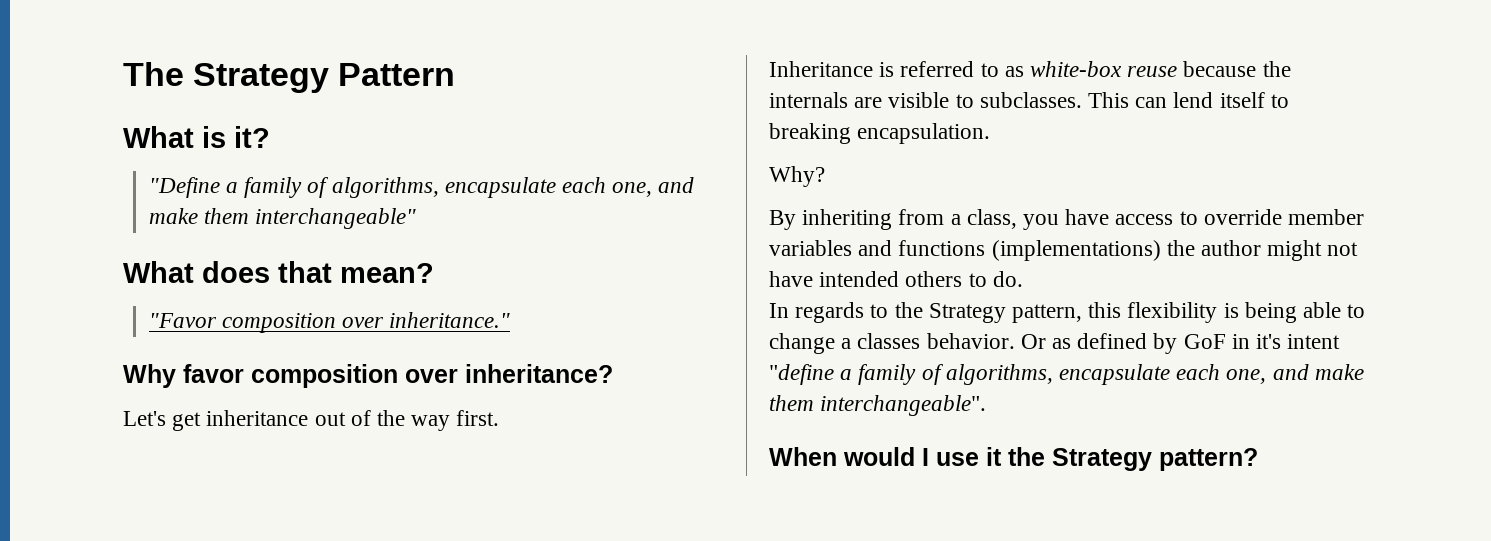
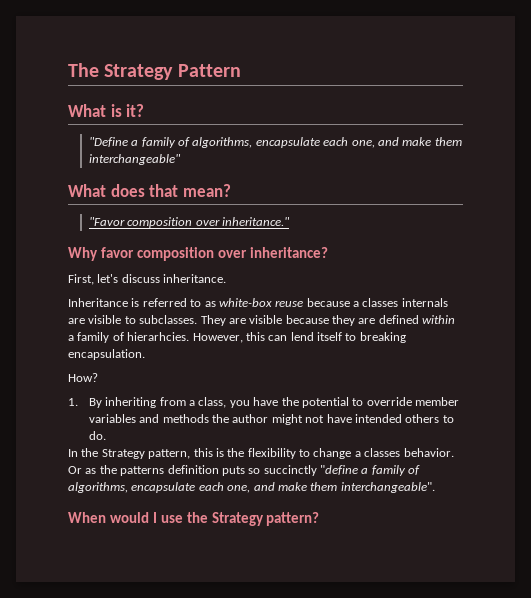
- Let's get inheritance out of the way first.
+ First, let's discuss inheritance.
- Inheritance is referred to as white-box reuse because the internals are visible to subclasses.
+ Inheritance is referred to as white-box reuse because a classes internals are visible to subclasses.
- This can lend itself to breaking encapsulation.
+ They are visible because they are defined within a family of hierarhcies. However, this can lend itself to breaking encapsulation.
- Why?
- By inheriting from a class, you have access to override member variables and functions (implementations) the author might not have intended others to do.
+ How?
+ 1. By inheriting from a class, you have the potential to override member variables and methods the author might not have intended others to do.
- In regards to the Strategy pattern, this flexibility is being able to change a classes behavior.
+ In the Strategy pattern, this is the flexibility to change a classes behavior.
- Or as defined by GoF in it's intent "define a family of algorithms, encapsulate each one, and make them interchangeable".
+ Or as the patterns definition puts so succinctly "define a family of algorithms, encapsulate each one, and make them interchangeable".
- When would I use it the Strategy pattern?
+ When would I use the Strategy pattern?

